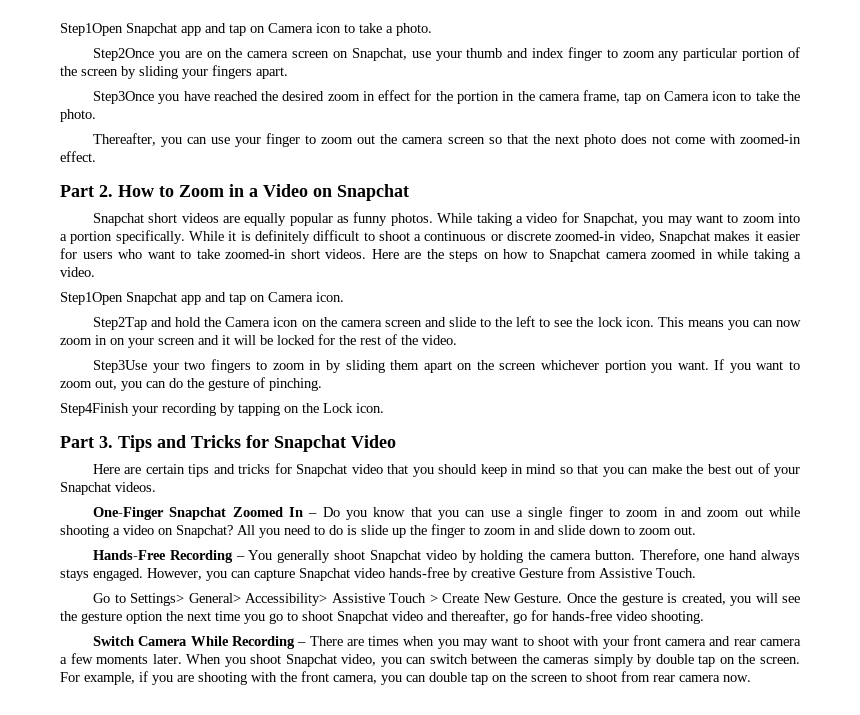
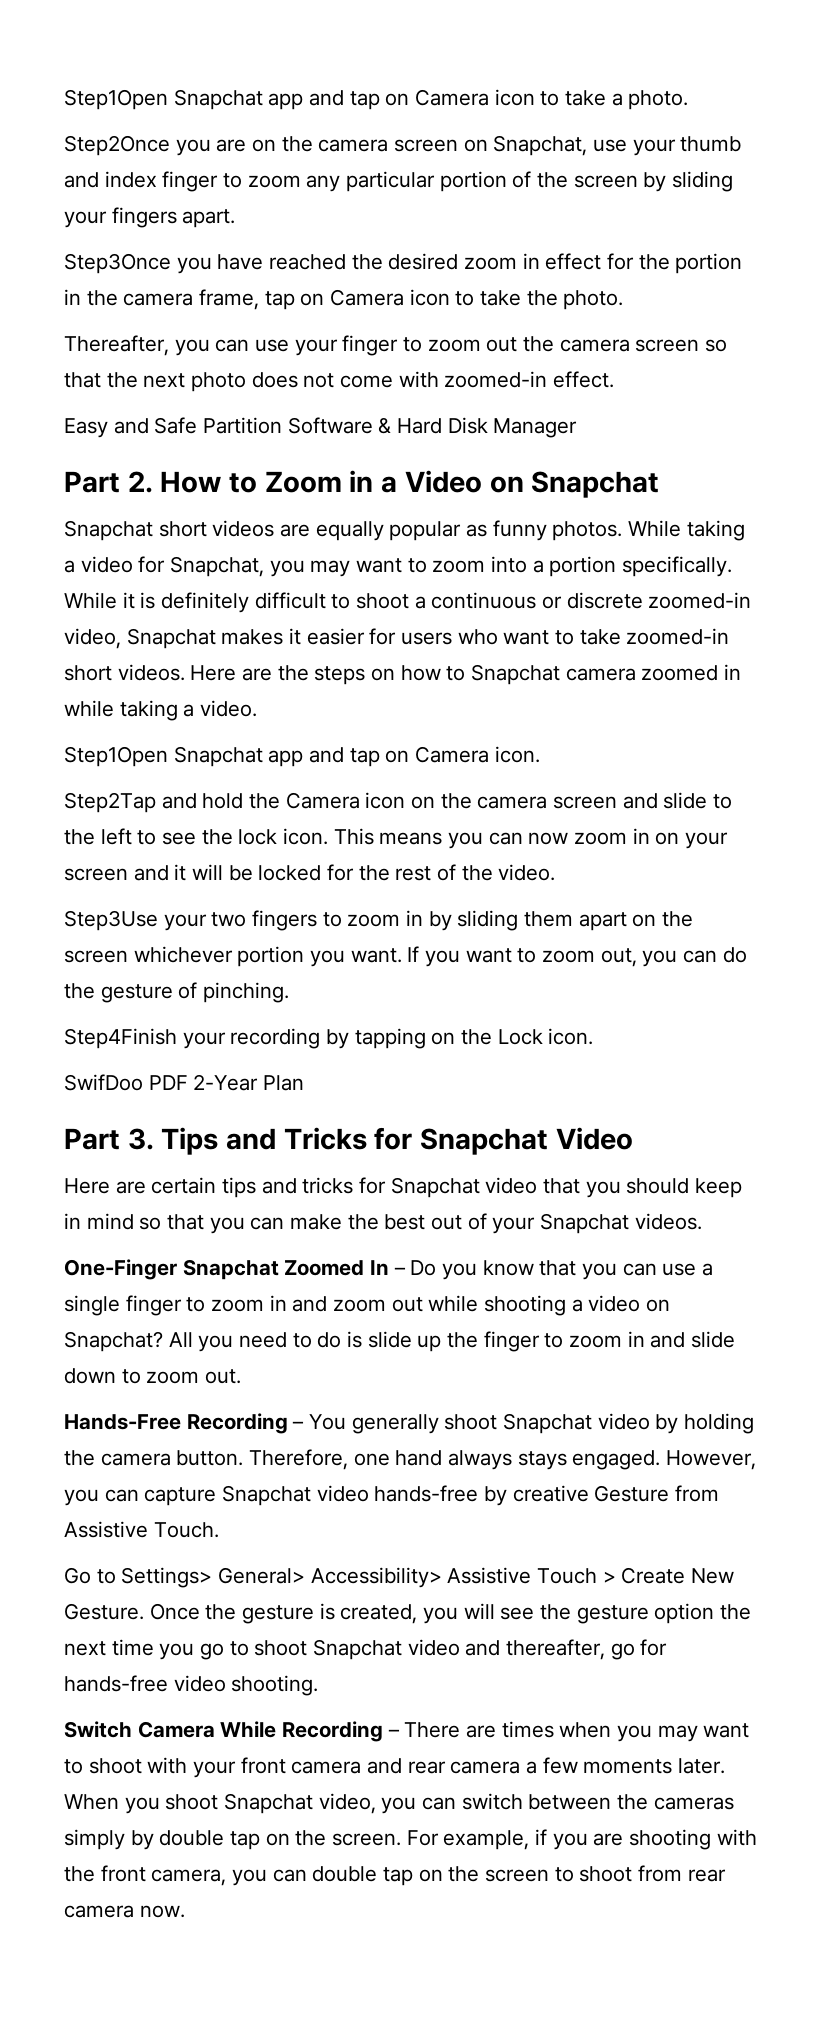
+ Easy and Safe Partition Software & Hard Disk Manager
+ SwifDoo PDF 2-Year Plan

